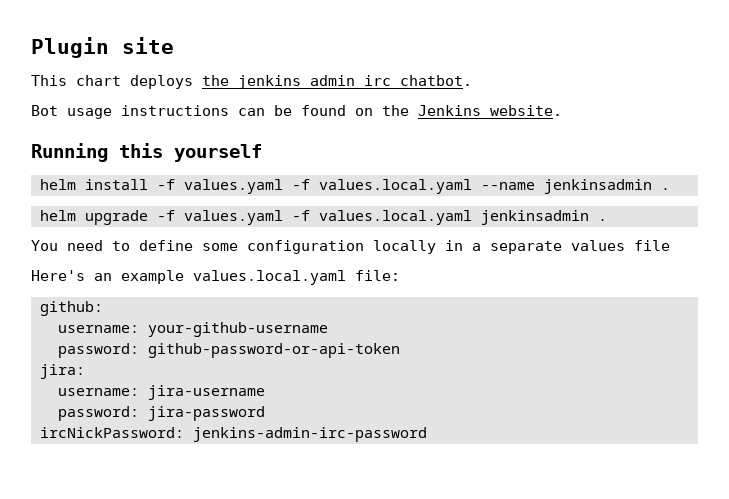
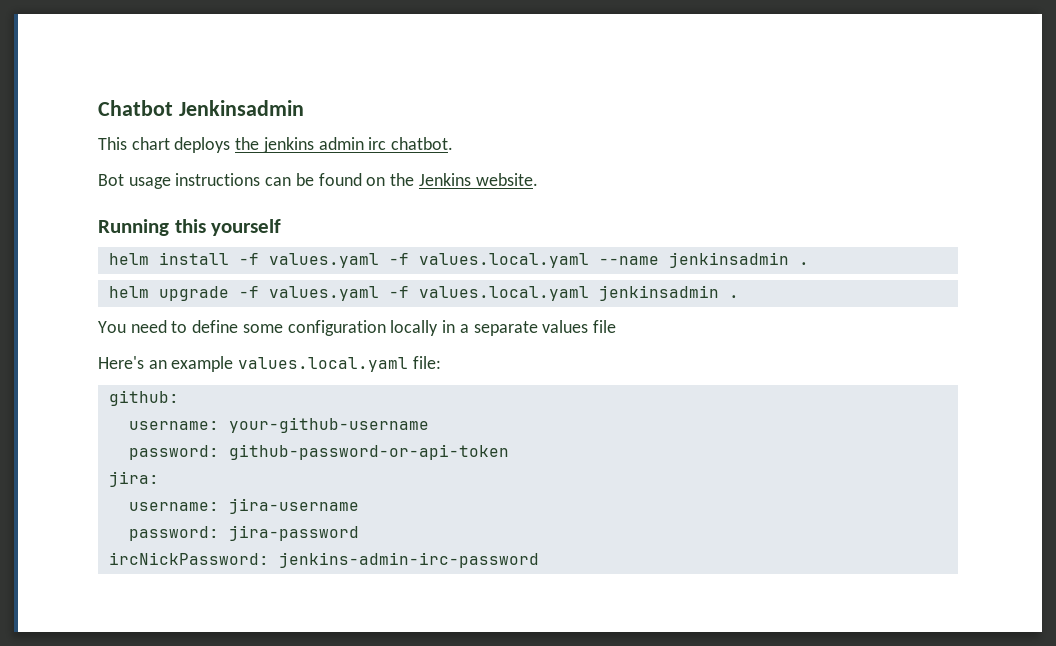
- Plugin site
+ Chatbot Jenkinsadmin

